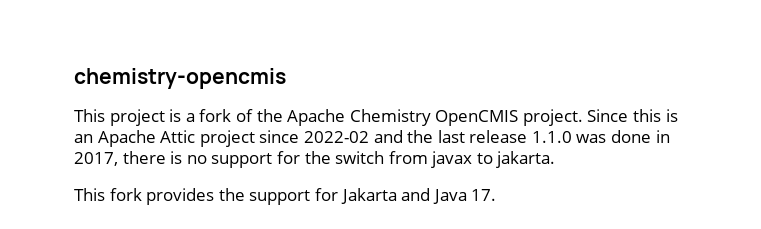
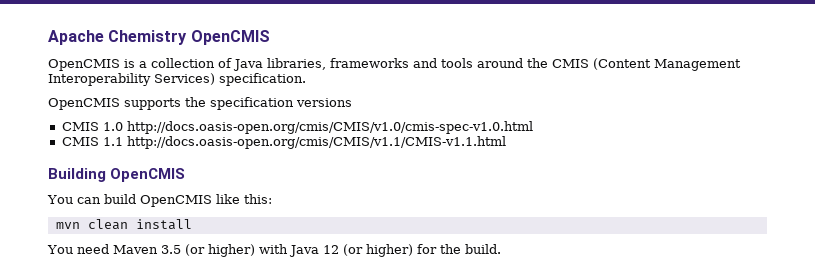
- chemistry-opencmis
- This project is a fork of the Apache Chemistry OpenCMIS project. Since this is an Apache Attic project since 2022-02 and the last release 1.1.0 was done in 2017, there is no support for the switch from javax to jakarta.
- This fork provides the support for Jakarta and Java 17.
+ Apache Chemistry OpenCMIS
+ OpenCMIS is a collection of Java libraries, frameworks and tools around the CMIS (Content Management Interoperability Services) specification.
+ OpenCMIS supports the specification versions
+ CMIS 1.0 http://docs.oasis-open.org/cmis/CMIS/v1.0/cmis-spec-v1.0.html
+ CMIS 1.1 http://docs.oasis-open.org/cmis/CMIS/v1.1/CMIS-v1.1.html
+ Building OpenCMIS
+ You can build OpenCMIS like this:
+ mvn clean install
+ You need Maven 3.5 (or higher) with Java 12 (or higher) for the build.

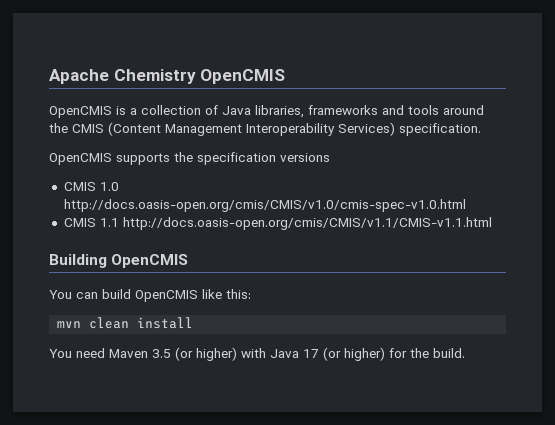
- You need Maven 3.5 (or higher) with Java 12 (or higher) for the build.
+ You need Maven 3.5 (or higher) with Java 17 (or higher) for the build.

